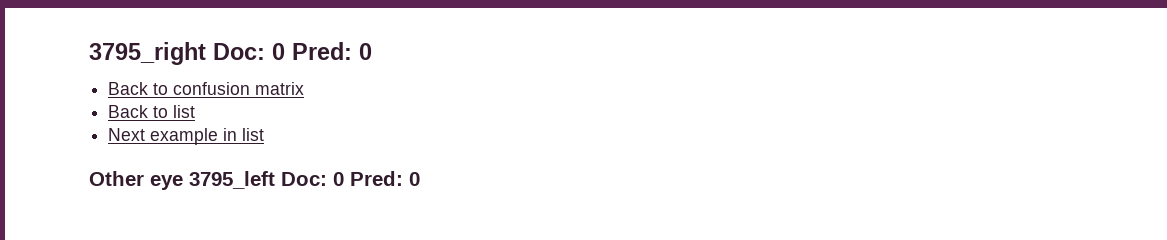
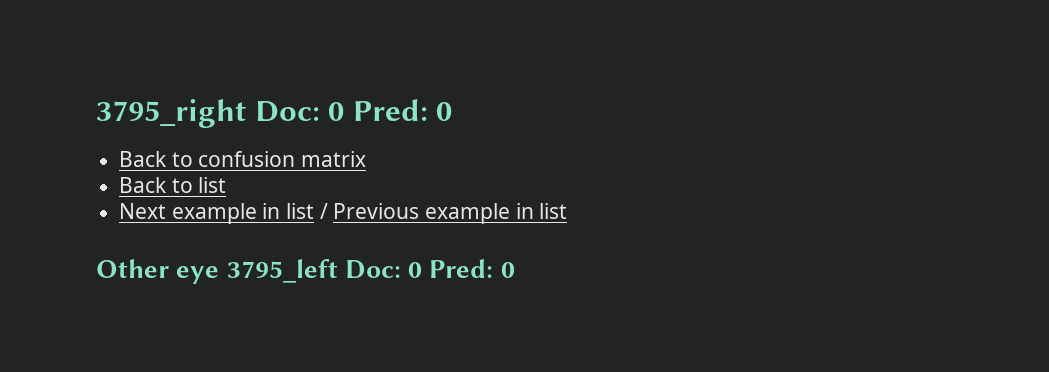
- Next example in list
+ Next example in list / Previous example in list

